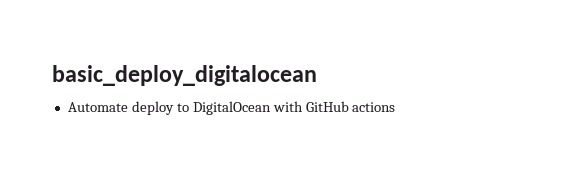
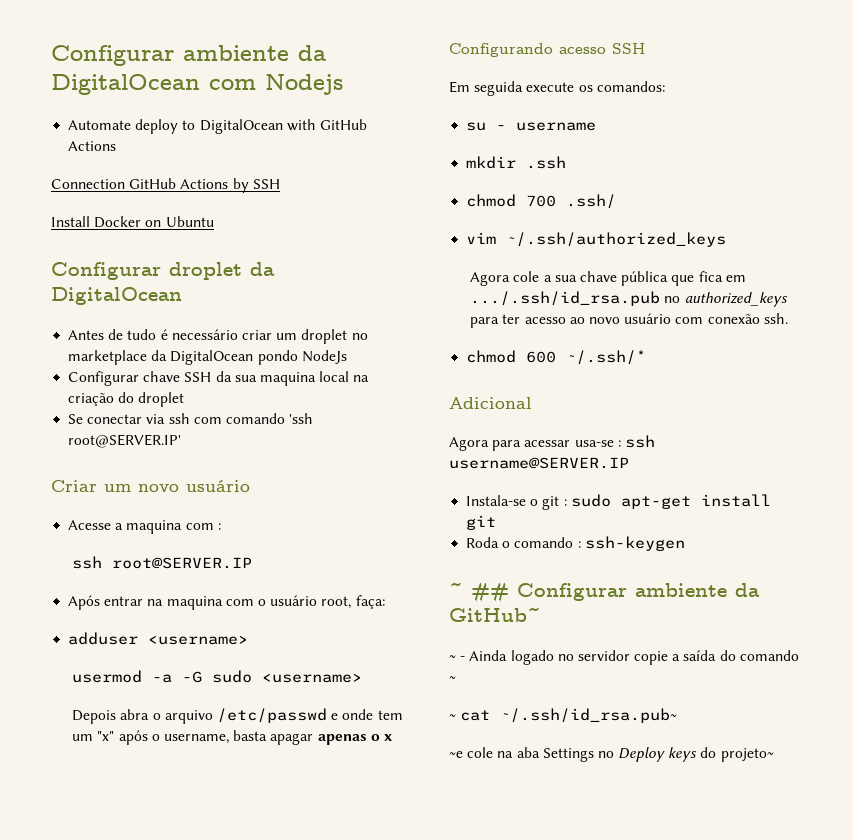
- basic_deploy_digitalocean
+ Configurar ambiente da DigitalOcean com Nodejs
- Automate deploy to DigitalOcean with GitHub actions
+ Automate deploy to DigitalOcean with GitHub Actions
+ Connection GitHub Actions by SSH
+ Install Docker on Ubuntu
+ Configurar droplet da DigitalOcean
+ Antes de tudo é necessário criar um droplet no marketplace da DigitalOcean pondo NodeJs
+ Configurar chave SSH da sua maquina local na criação do droplet
+ Se conectar via ssh com comando 'ssh root@SERVER.IP'
+ Criar um novo usuário
+ Acesse a maquina com :
+ ssh root@SERVER.IP
+ Após entrar na maquina com o usuário root, faça:
+ adduser <username>
+ usermod -a -G sudo <username>
+ Depois abra o arquivo /etc/passwd e onde tem um "x" após o username, basta apagar apenas o x
+ Configurando acesso SSH
+ Em seguida execute os comandos:
+ su - username
+ mkdir .ssh
+ chmod 700 .ssh/
+ vim ~/.ssh/authorized_keys
+ Agora cole a sua chave pública que fica em .../.ssh/id_rsa.pub no authorized_keys para ter acesso ao novo usuário com conexão ssh.
+ chmod 600 ~/.ssh/*
+ Adicional
+ Agora para acessar usa-se : ssh username@SERVER.IP
+ Instala-se o git : sudo apt-get install git
+ Roda o comando : ssh-keygen
+ ~ ## Configurar ambiente da GitHub~
+ ~ - Ainda logado no servidor copie a saída do comando ~
+ ~ cat ~/.ssh/id_rsa.pub~
+ ~e cole na aba Settings no Deploy keys do projeto~

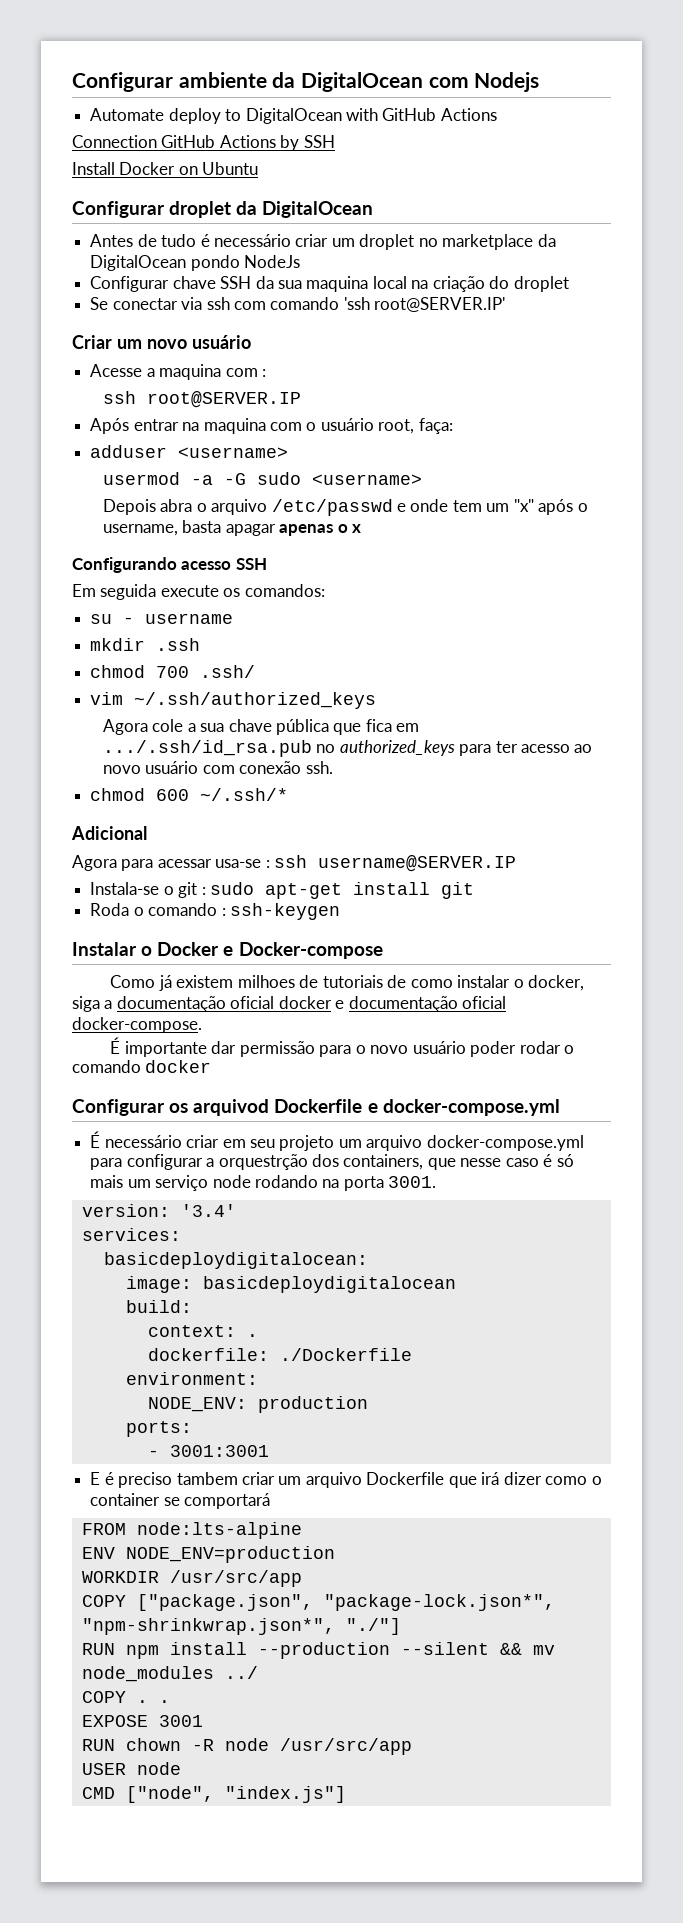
- ~ ## Configurar ambiente da GitHub~
- ~ - Ainda logado no servidor copie a saída do comando ~
- ~ cat ~/.ssh/id_rsa.pub~
- ~e cole na aba Settings no Deploy keys do projeto~
+ Instalar o Docker e Docker-compose
+ Como já existem milhoes de tutoriais de como instalar o docker, siga a documentação oficial docker e documentação oficial docker-compose.
+ É importante dar permissão para o novo usuário poder rodar o comando docker
+ Configurar os arquivod Dockerfile e docker-compose.yml
+ É necessário criar em seu projeto um arquivo docker-compose.yml para configurar a orquestrção dos containers, que nesse caso é só mais um serviço node rodando na porta 3001.
+ version: '3.4'
+ services:
+ basicdeploydigitalocean:
+ image: basicdeploydigitalocean
+ build:
+ context: .
+ dockerfile: ./Dockerfile
+ environment:
+ NODE_ENV: production
+ ports:
+ - 3001:3001
+ E é preciso tambem criar um arquivo Dockerfile que irá dizer como o container se comportará
+ FROM node:lts-alpine
+ ENV NODE_ENV=production
+ WORKDIR /usr/src/app
+ COPY ["package.json", "package-lock.json*", "npm-shrinkwrap.json*", "./"]
+ RUN npm install --production --silent && mv node_modules ../
+ COPY . .
+ EXPOSE 3001
+ RUN chown -R node /usr/src/app
+ USER node
+ CMD ["node", "index.js"]

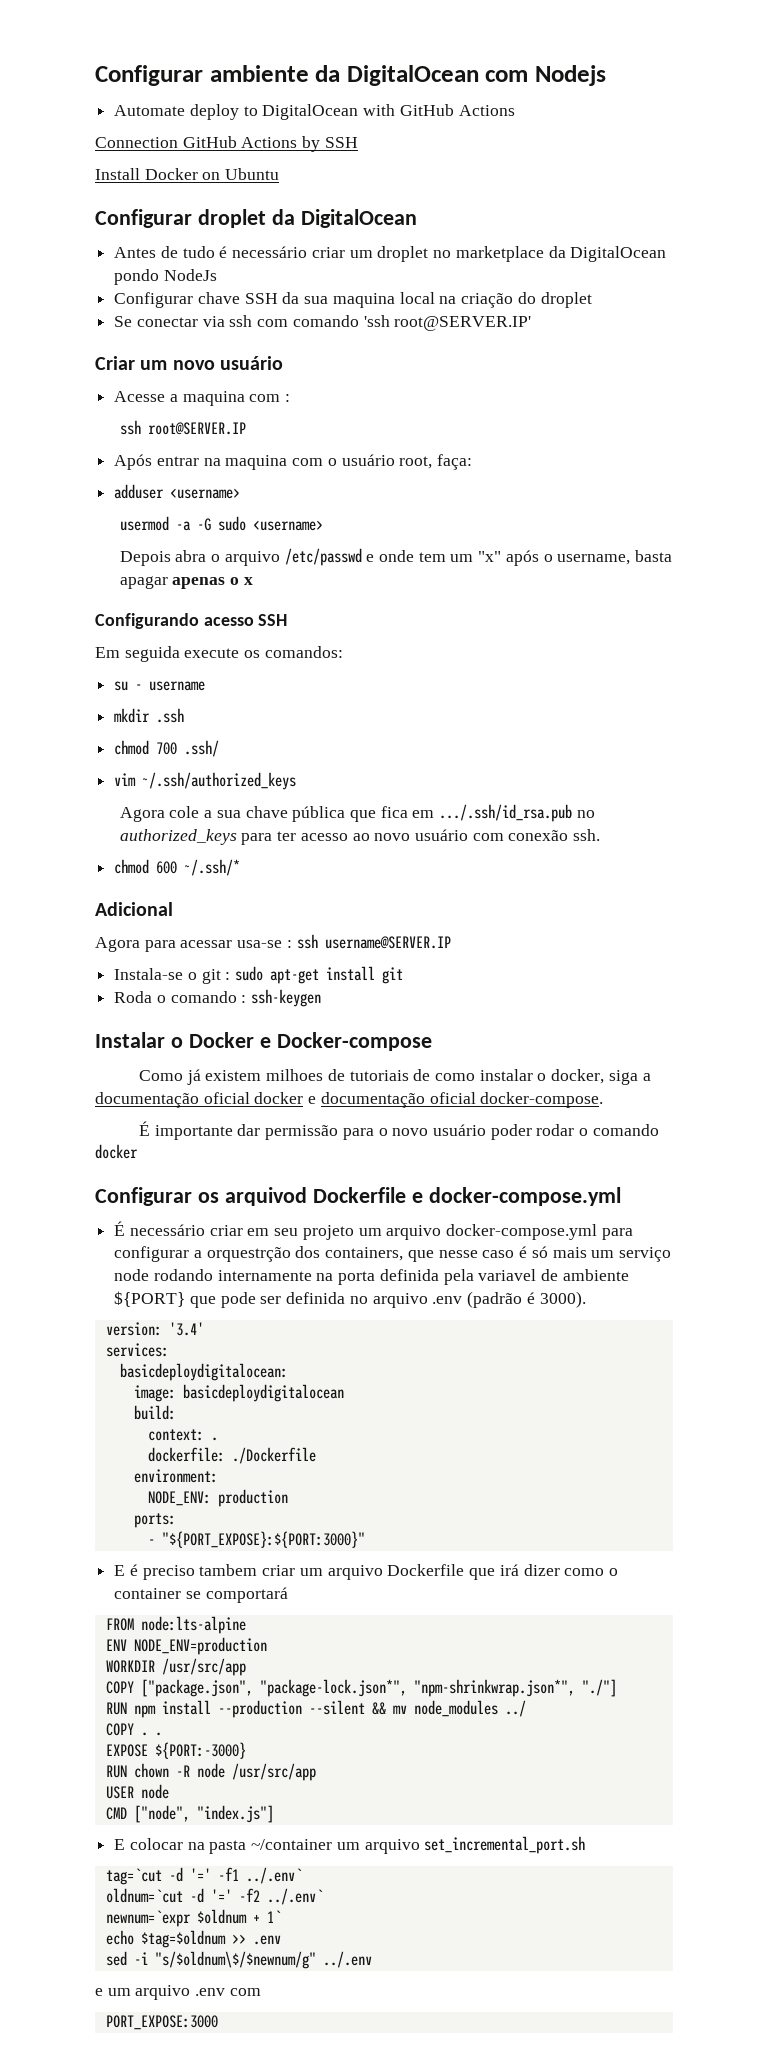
- É necessário criar em seu projeto um arquivo docker-compose.yml para configurar a orquestrção dos containers, que nesse caso é só mais um serviço node rodando na porta 3001.
+ É necessário criar em seu projeto um arquivo docker-compose.yml para configurar a orquestrção dos containers, que nesse caso é só mais um serviço node rodando internamente na porta definida pela variavel de ambiente ${PORT} que pode ser definida no arquivo .env (padrão é 3000).
- - 3001:3001
+ - "${PORT_EXPOSE}:${PORT:3000}"
- EXPOSE 3001
+ EXPOSE ${PORT:-3000}
+ E colocar na pasta ~/container um arquivo set_incremental_port.sh
+ tag=`cut -d '=' -f1 ../.env`
+ oldnum=`cut -d '=' -f2 ../.env`
+ newnum=`expr $oldnum + 1`
+ echo $tag=$oldnum >> .env
+ sed -i "s/$oldnum\$/$newnum/g" ../.env
+ e um arquivo .env com
+ PORT_EXPOSE:3000

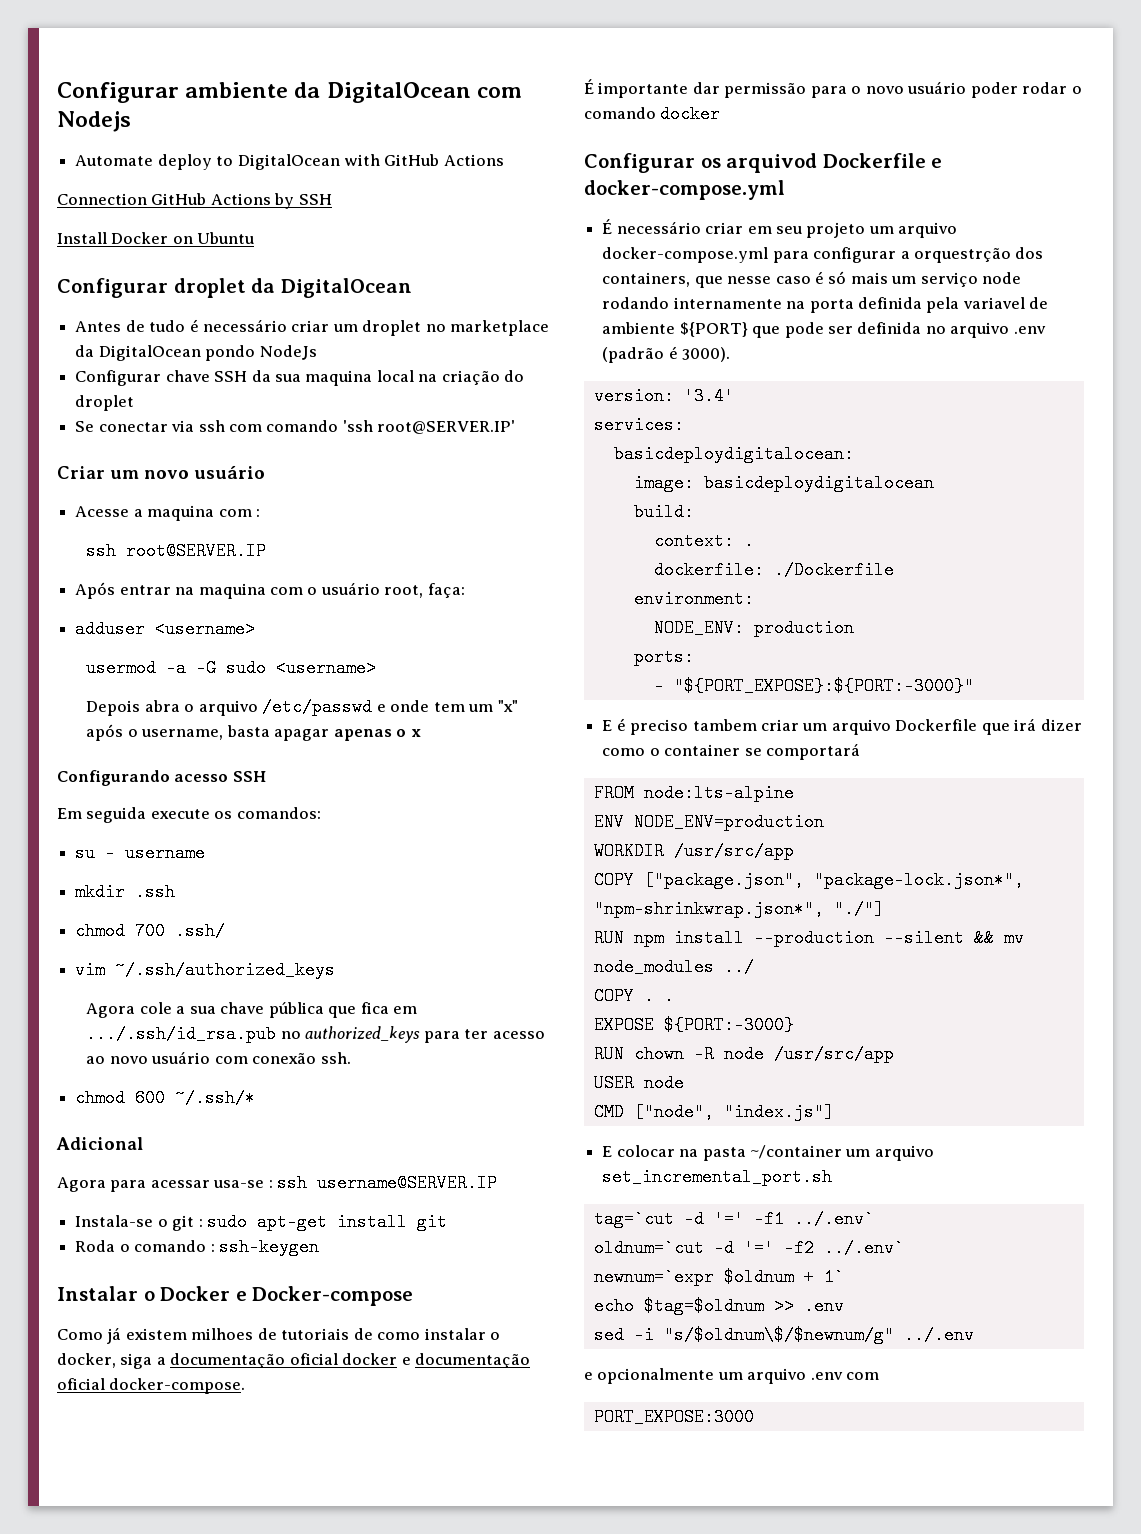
- - "${PORT_EXPOSE}:${PORT:3000}"
+ - "${PORT_EXPOSE}:${PORT:-3000}"
- e um arquivo .env com
+ e opcionalmente um arquivo .env com

